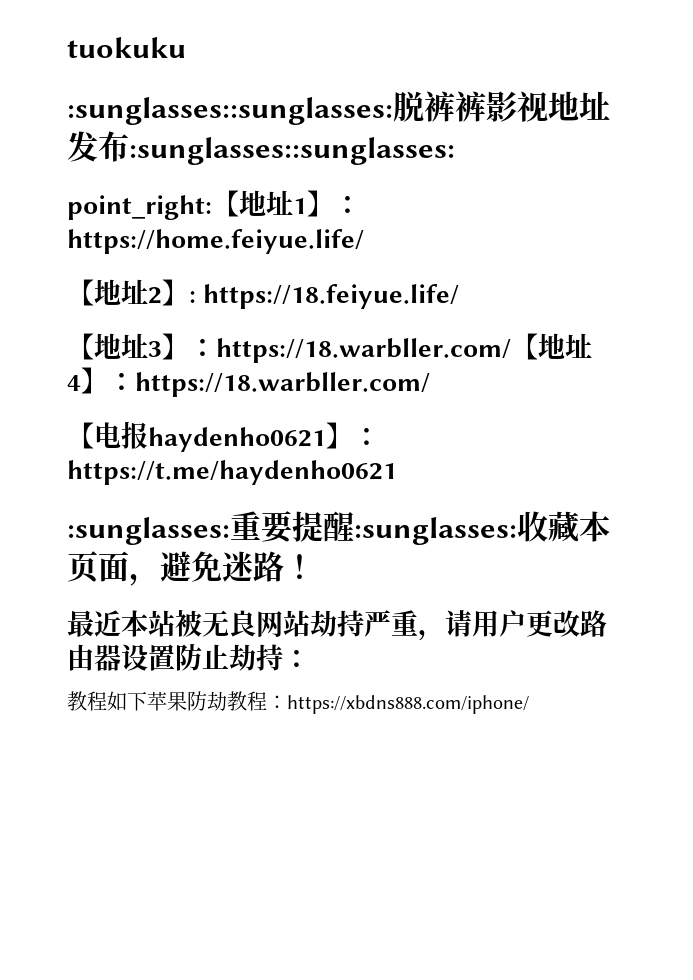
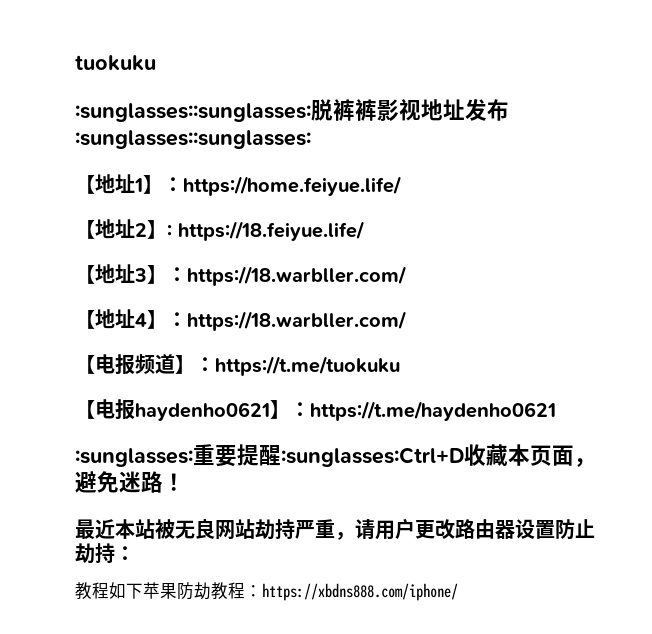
- point_right:【地址1】：https://home.feiyue.life/
+ 【地址1】：https://home.feiyue.life/
- 【地址3】：https://18.warbller.com/【地址4】：https://18.warbller.com/
+ 【地址3】：https://18.warbller.com/
+ 【地址4】：https://18.warbller.com/
+ 【电报频道】：https://t.me/tuokuku
- :sunglasses:重要提醒:sunglasses:收藏本页面，避免迷路！
+ :sunglasses:重要提醒:sunglasses:Ctrl+D收藏本页面，避免迷路！

